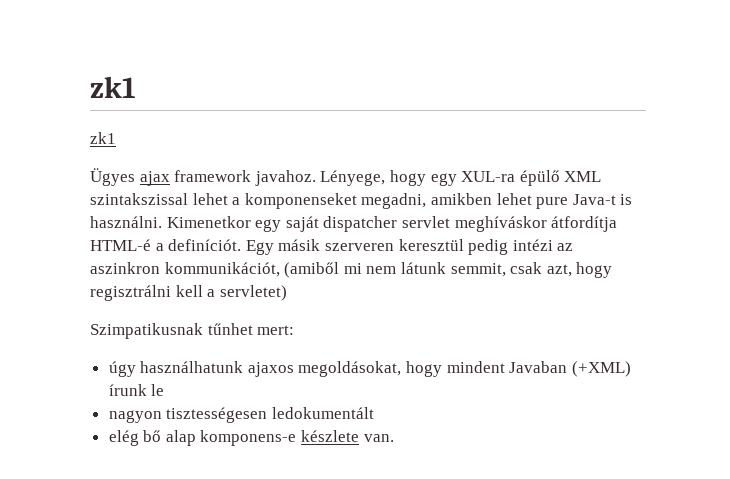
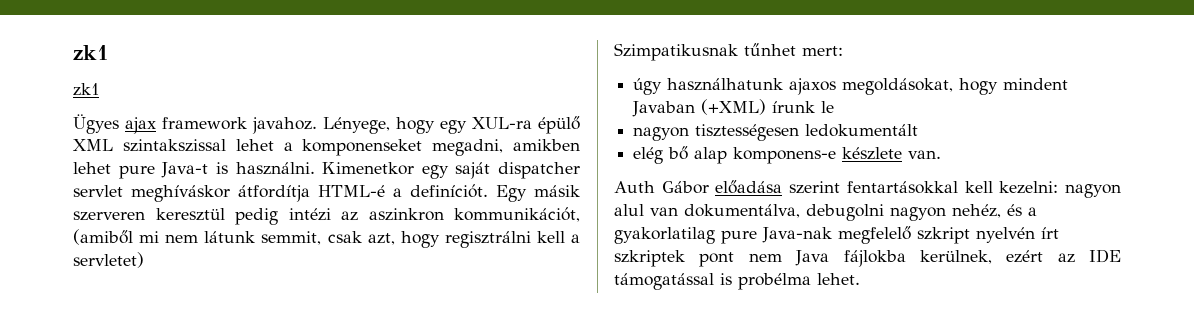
+ Auth Gábor előadása szerint fentartásokkal kell kezelni: nagyon alul van dokumentálva, debugolni nagyon nehéz, és a gyakorlatilag pure Java-nak megfelelő szkript nyelvén írt szkriptek pont nem Java fájlokba kerülnek, ezért az IDE támogatással is probélma lehet.

